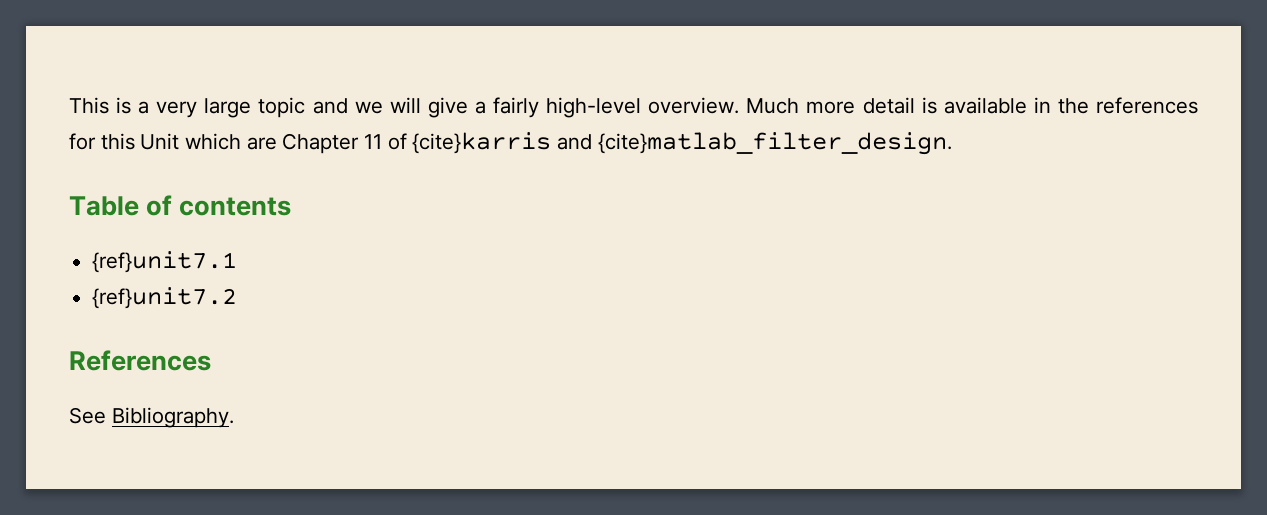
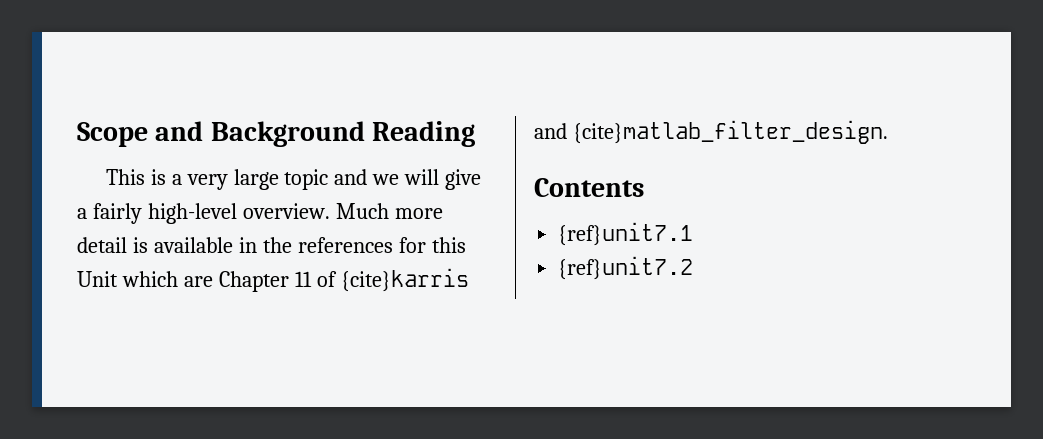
+ Scope and Background Reading
- Table of contents
+ Contents
- References
- See Bibliography.

